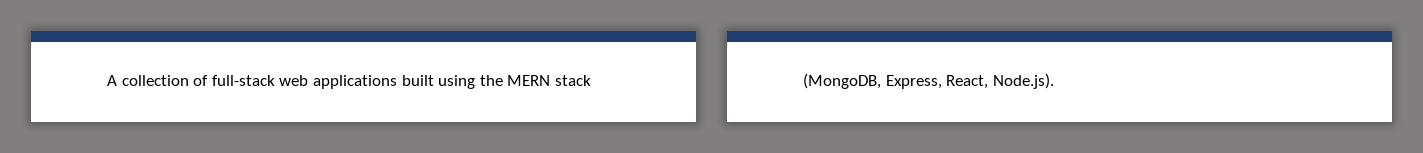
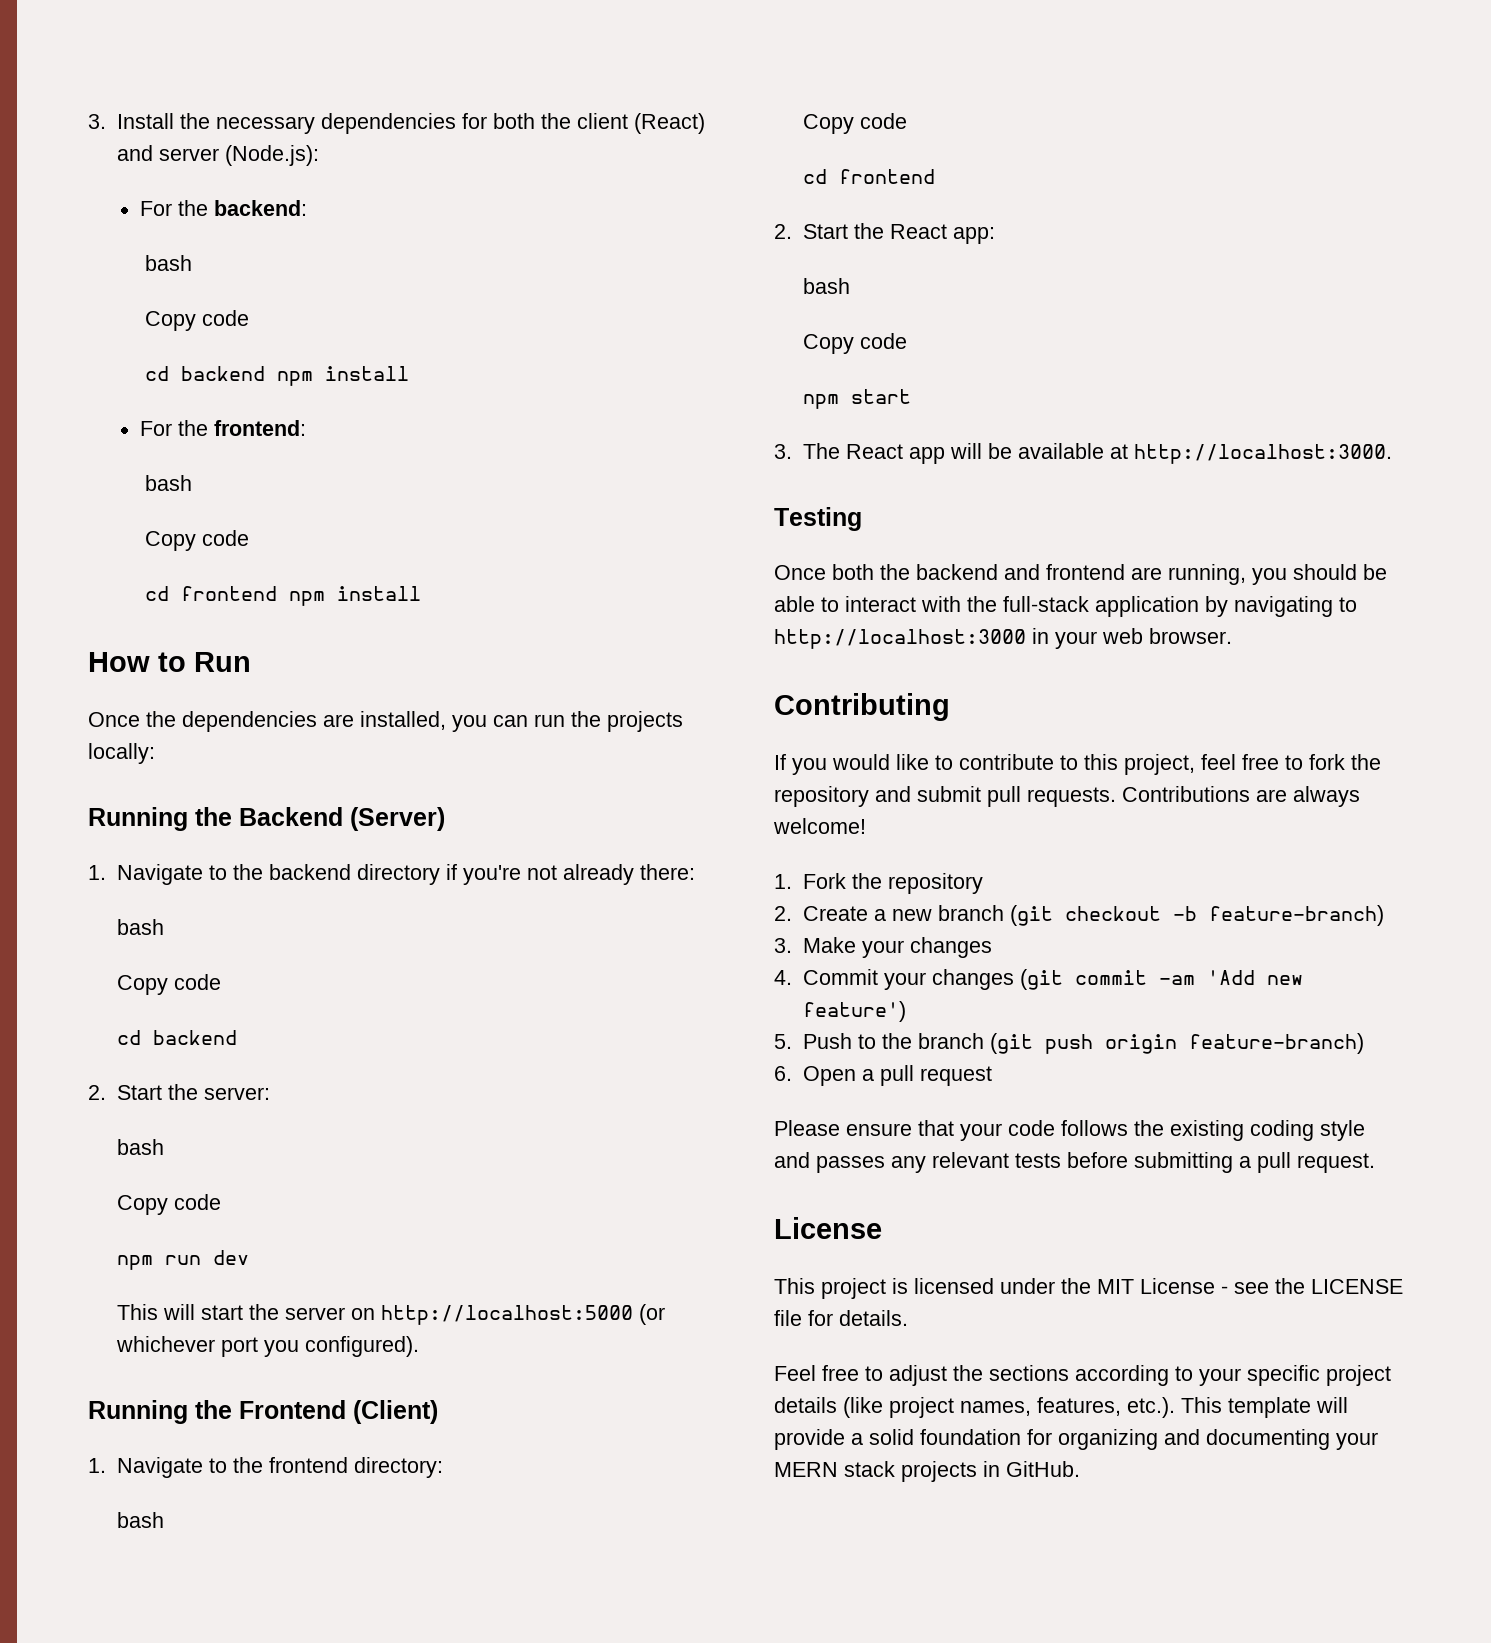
- A collection of full-stack web applications built using the MERN stack (MongoDB, Express, React, Node.js).
+ 3. Install the necessary dependencies for both the client (React) and server (Node.js):
+ For the backend:
+ bash
+ Copy code
+ cd backend npm install
+ For the frontend:
+ bash
+ Copy code
+ cd frontend npm install
+ How to Run
+ Once the dependencies are installed, you can run the projects locally:
+ Running the Backend (Server)
+ 1. Navigate to the backend directory if you're not already there:
+ bash
+ Copy code
+ cd backend
+ 2. Start the server:
+ bash
+ Copy code
+ npm run dev
+ This will start the server on http://localhost:5000 (or whichever port you configured).
+ Running the Frontend (Client)
+ 1. Navigate to the frontend directory:
+ bash
+ Copy code
+ cd frontend
+ 2. Start the React app:
+ bash
+ Copy code
+ npm start
+ 3. The React app will be available at http://localhost:3000.
+ Testing
+ Once both the backend and frontend are running, you should be able to interact with the full-stack application by navigating to http://localhost:3000 in your web browser.
+ Contributing
+ If you would like to contribute to this project, feel free to fork the repository and submit pull requests. Contributions are always welcome!
+ 1. Fork the repository
+ 2. Create a new branch (git checkout -b feature-branch)
+ 3. Make your changes
+ 4. Commit your changes (git commit -am 'Add new feature')
+ 5. Push to the branch (git push origin feature-branch)
+ 6. Open a pull request
+ Please ensure that your code follows the existing coding style and passes any relevant tests before submitting a pull request.
+ License
+ This project is licensed under the MIT License - see the LICENSE file for details.
+ Feel free to adjust the sections according to your specific project details (like project names, features, etc.). This template will provide a solid foundation for organizing and documenting your MERN stack projects in GitHub.

